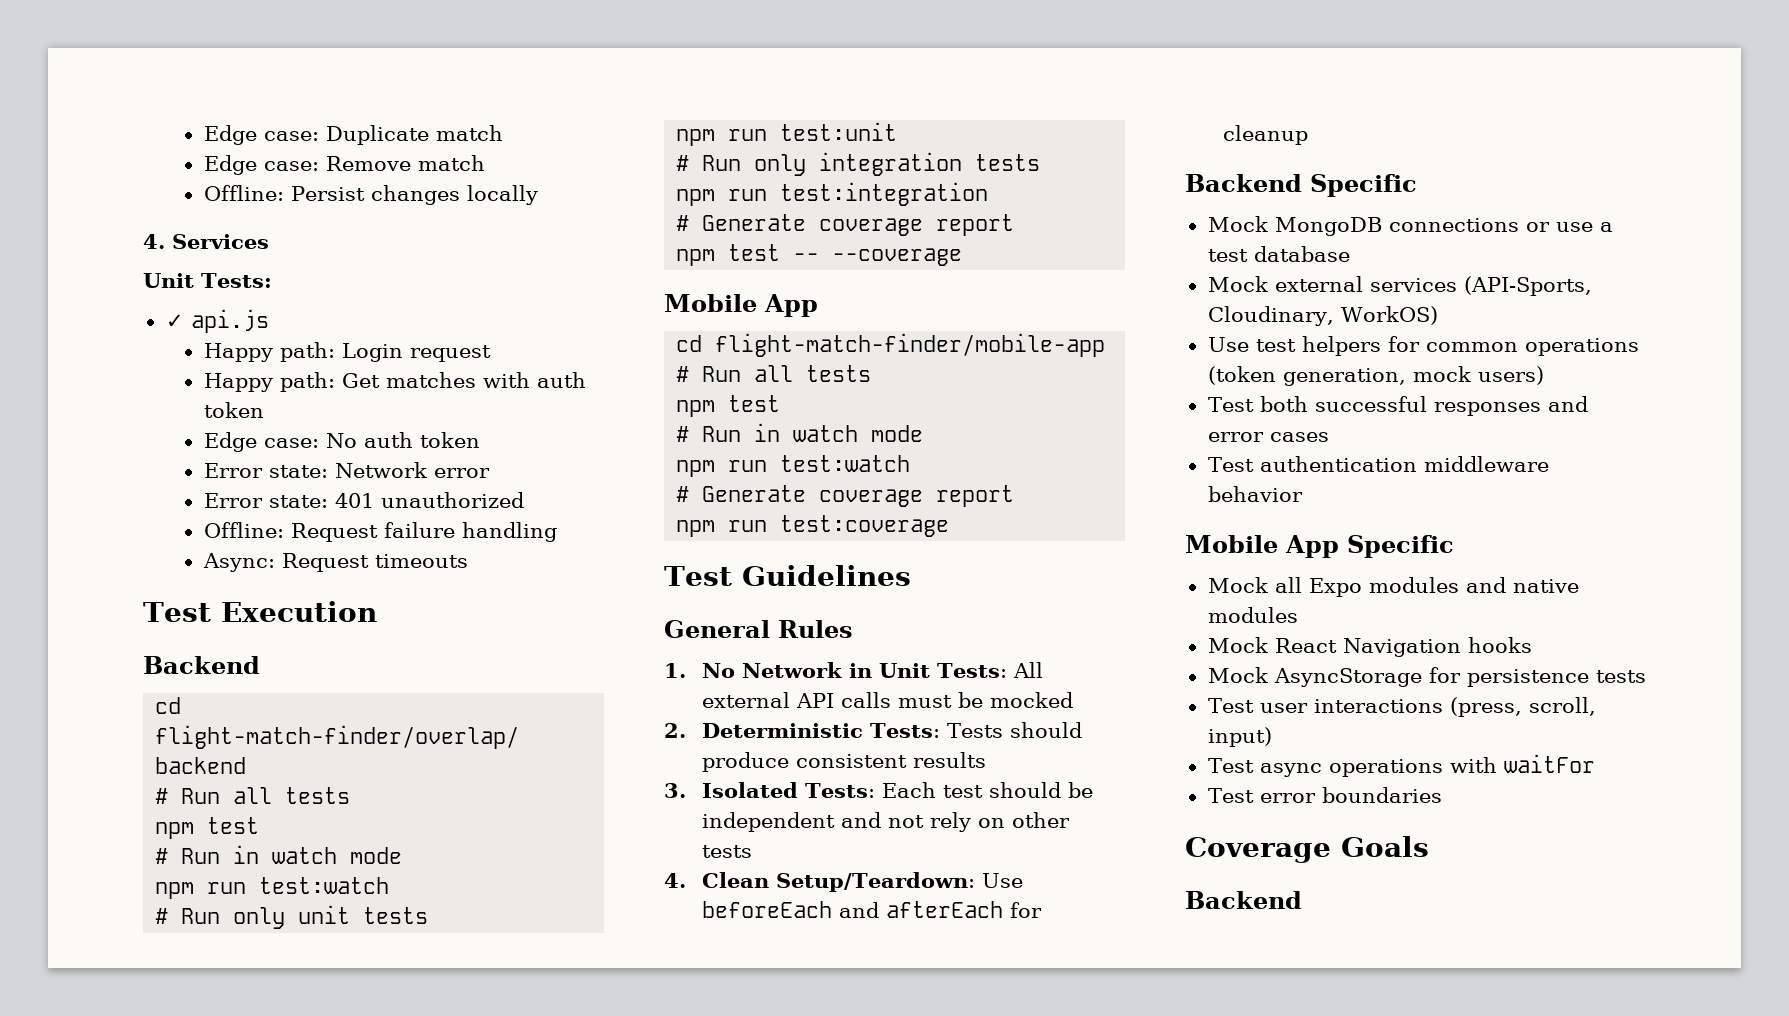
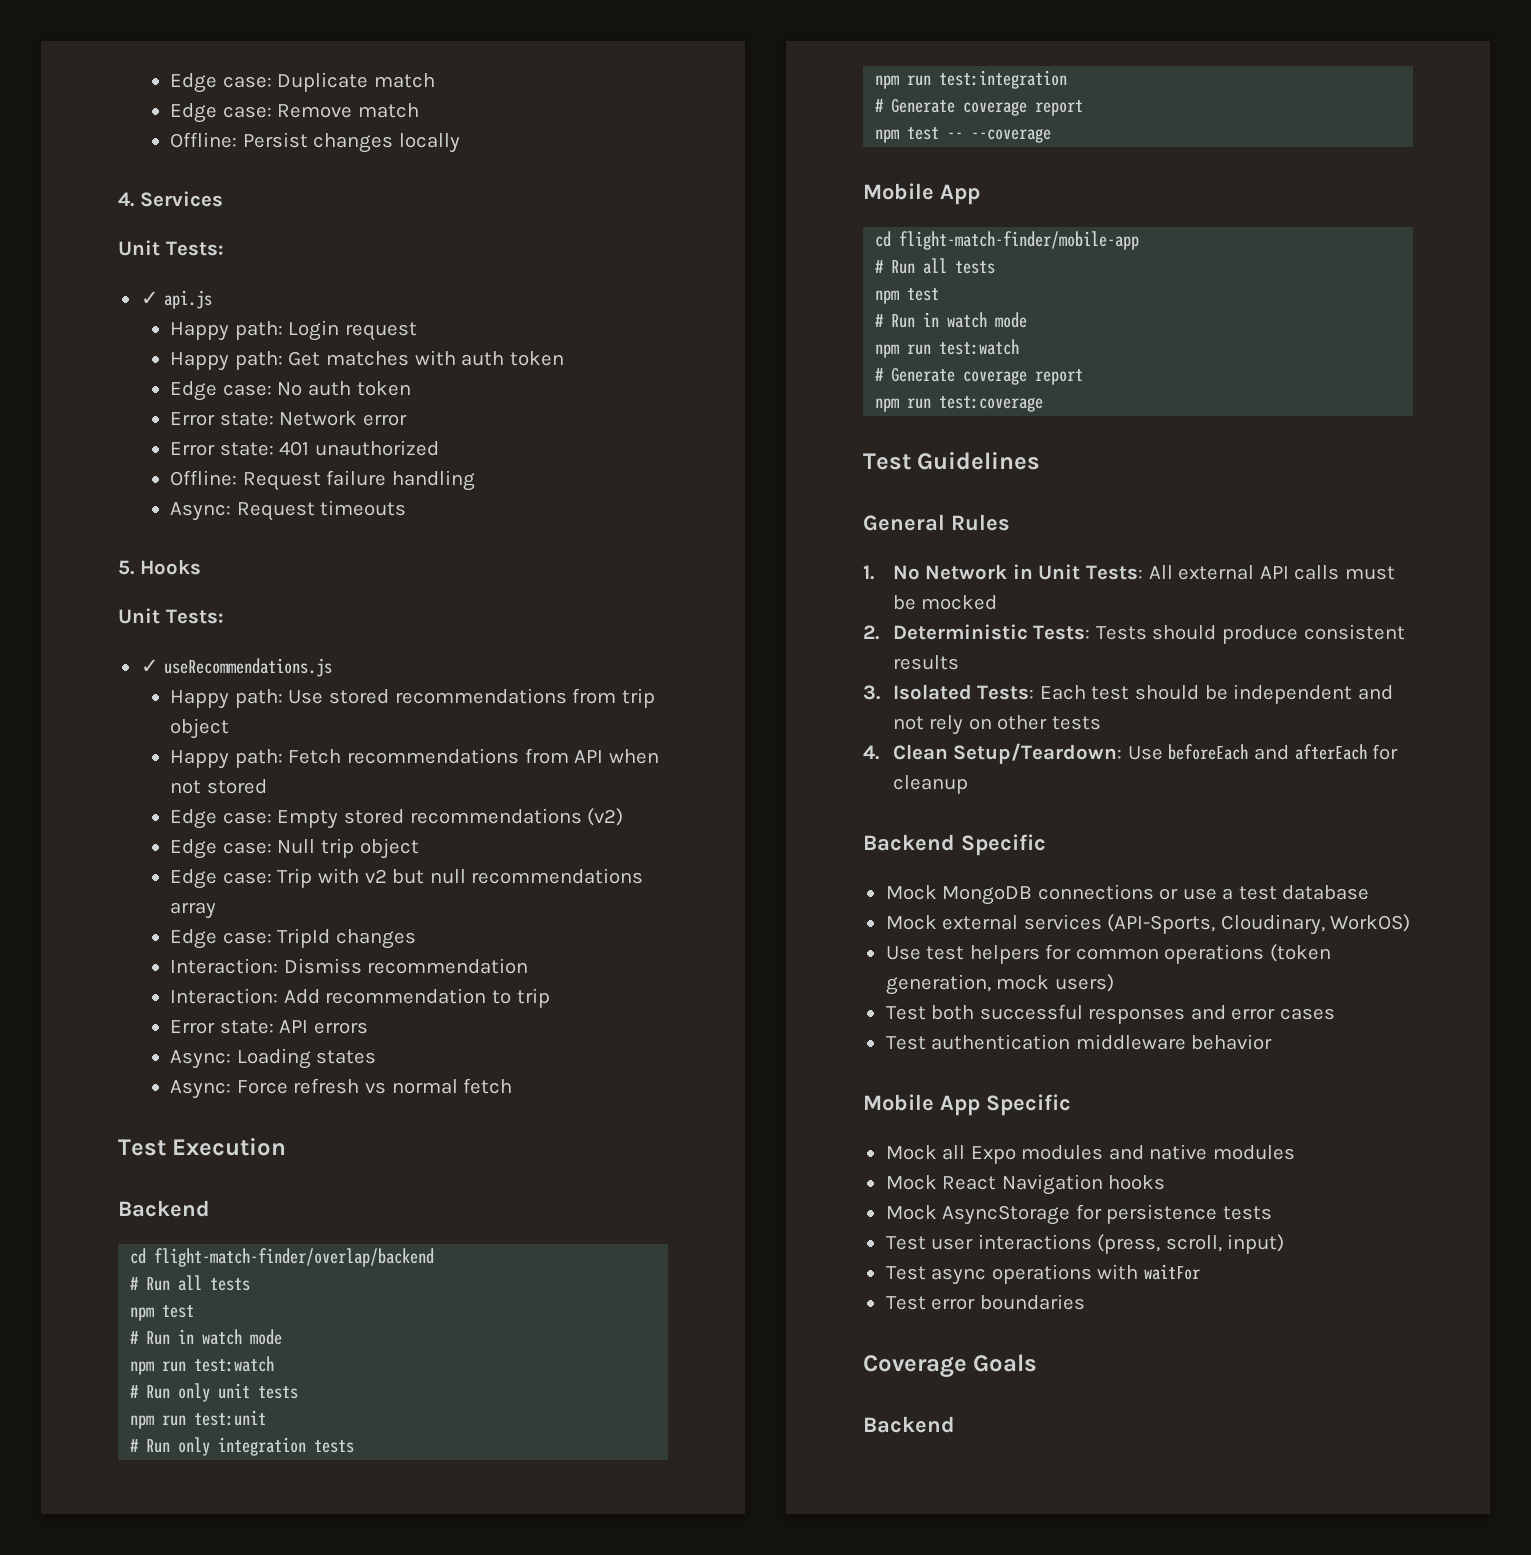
+ 5. Hooks
+ Unit Tests:
+ ✓ useRecommendations.js
+ Happy path: Use stored recommendations from trip object
+ Happy path: Fetch recommendations from API when not stored
+ Edge case: Empty stored recommendations (v2)
+ Edge case: Null trip object
+ Edge case: Trip with v2 but null recommendations array
+ Edge case: TripId changes
+ Interaction: Dismiss recommendation
+ Interaction: Add recommendation to trip
+ Error state: API errors
+ Async: Loading states
+ Async: Force refresh vs normal fetch

